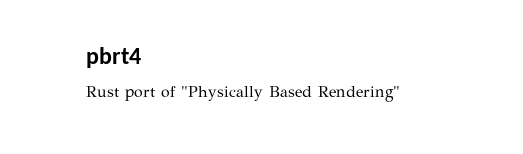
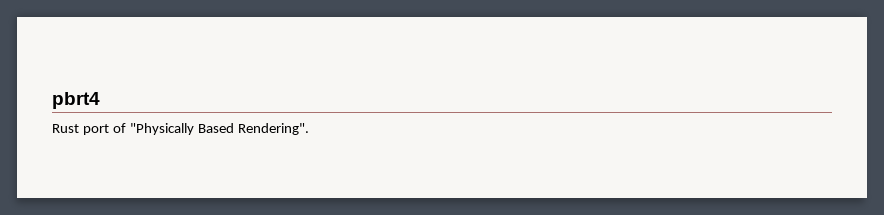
- Rust port of "Physically Based Rendering"
+ Rust port of "Physically Based Rendering".

